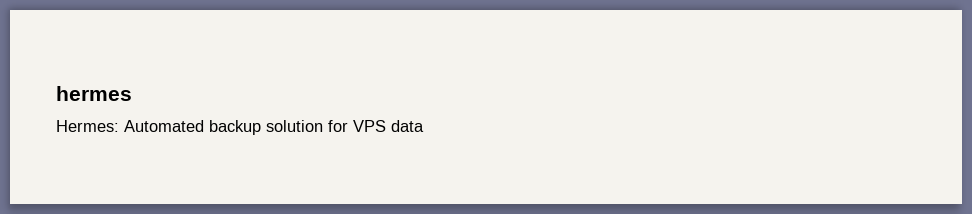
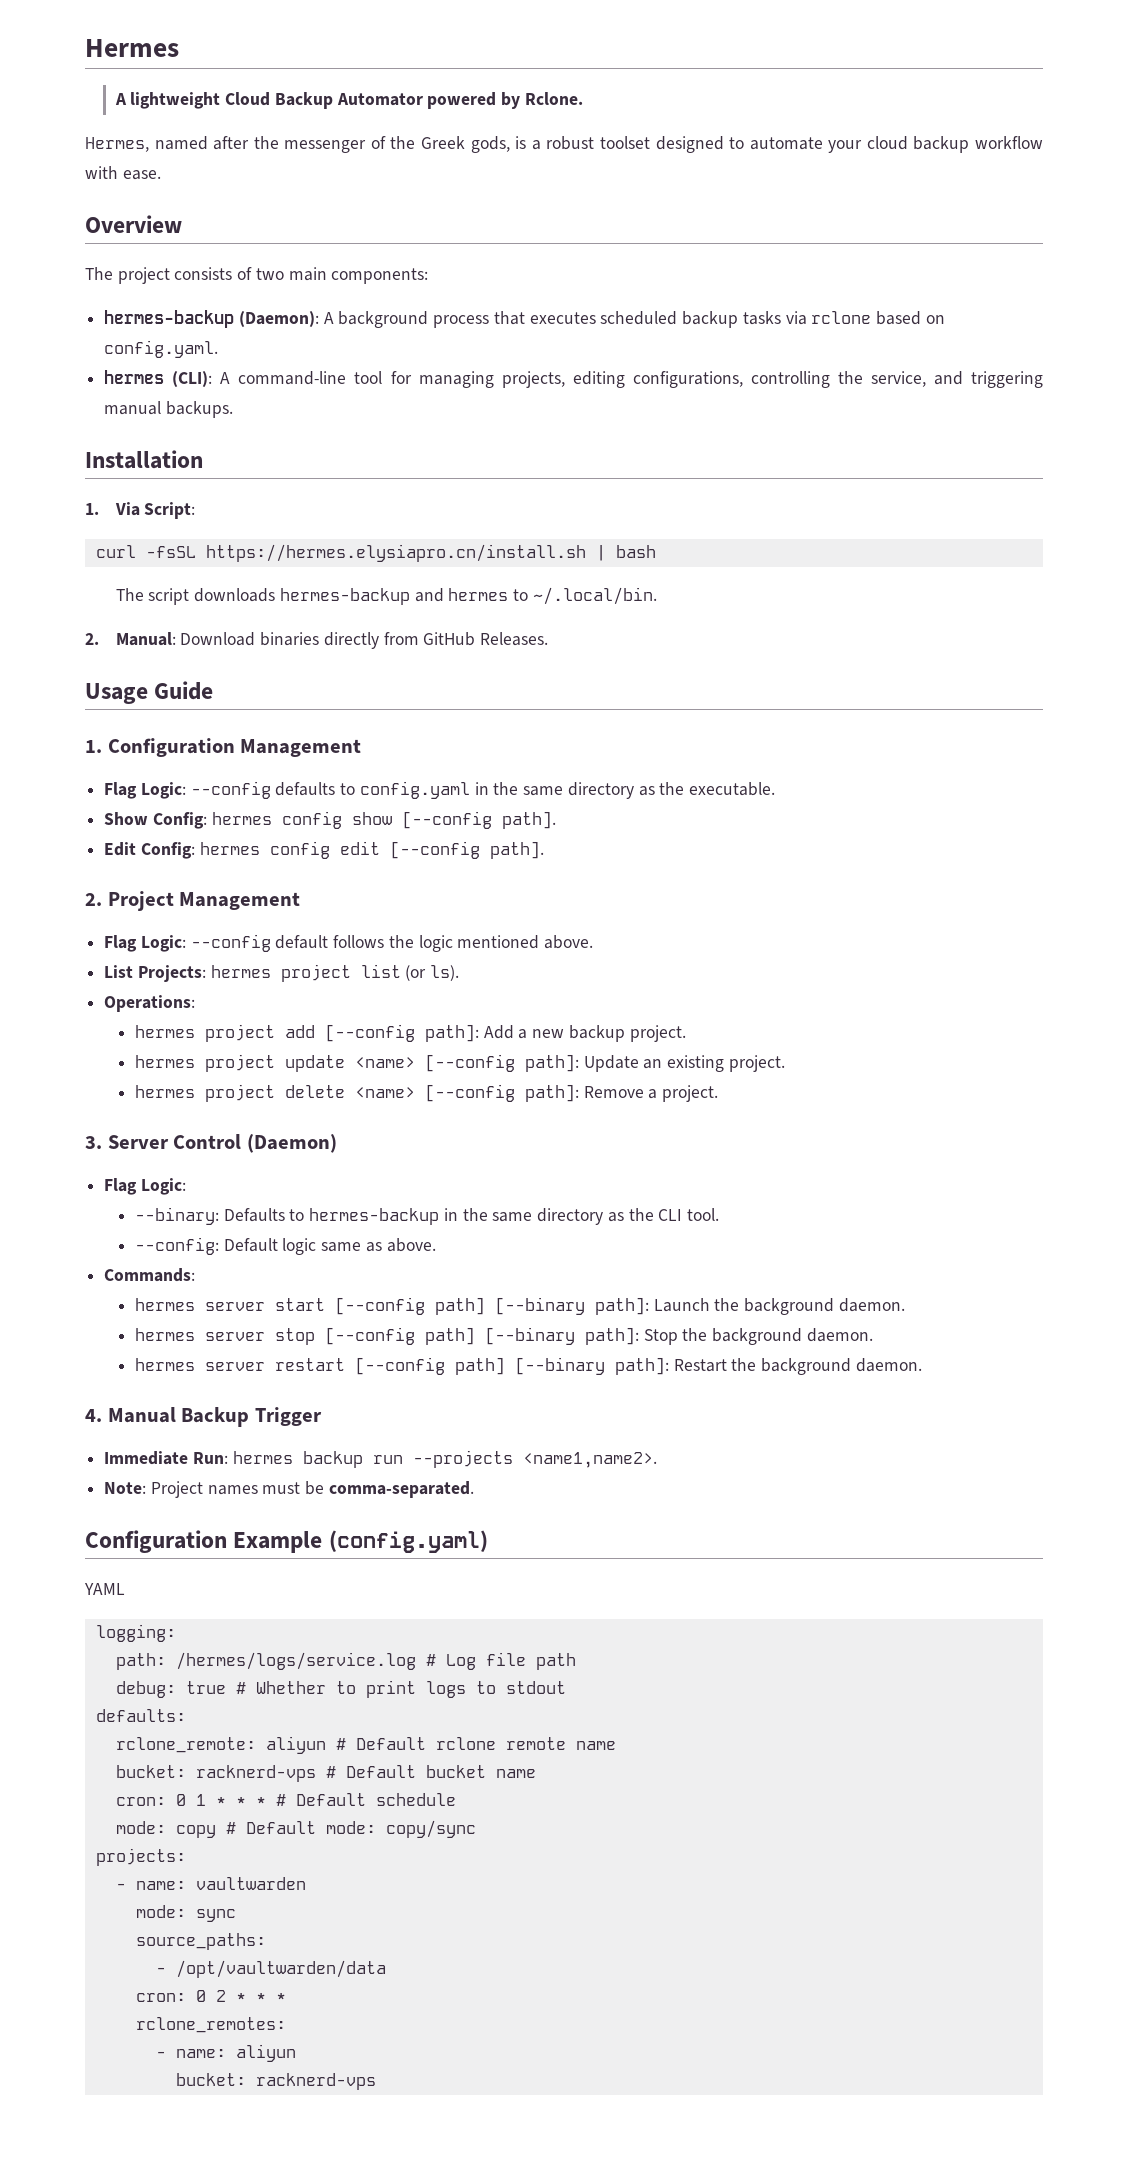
- hermes
- Hermes: Automated backup solution for VPS data
+ Hermes
+ A lightweight Cloud Backup Automator powered by Rclone.
+ Hermes, named after the messenger of the Greek gods, is a robust toolset designed to automate your cloud backup workflow with ease.
+ Overview
+ The project consists of two main components:
+ hermes-backup (Daemon): A background process that executes scheduled backup tasks via rclone based on config.yaml.
+ hermes (CLI): A command-line tool for managing projects, editing configurations, controlling the service, and triggering manual backups.
+ Installation
+ 1. Via Script:
+ curl -fsSL https://hermes.elysiapro.cn/install.sh | bash
+ The script downloads hermes-backup and hermes to ~/.local/bin.
+ 2. Manual: Download binaries directly from GitHub Releases.
+ Usage Guide
+ 1. Configuration Management
+ Flag Logic: --config defaults to config.yaml in the same directory as the executable.
+ Show Config: hermes config show [--config path].
+ Edit Config: hermes config edit [--config path].
+ 2. Project Management
+ Flag Logic: --config default follows the logic mentioned above.
+ List Projects: hermes project list (or ls).
+ Operations:
+ hermes project add [--config path]: Add a new backup project.
+ hermes project update <name> [--config path]: Update an existing project.
+ hermes project delete <name> [--config path]: Remove a project.
+ 3. Server Control (Daemon)
+ Flag Logic:
+ --binary: Defaults to hermes-backup in the same directory as the CLI tool.
+ --config: Default logic same as above.
+ Commands:
+ hermes server start [--config path] [--binary path]: Launch the background daemon.
+ hermes server stop [--config path] [--binary path]: Stop the background daemon.
+ hermes server restart [--config path] [--binary path]: Restart the background daemon.
+ 4. Manual Backup Trigger
+ Immediate Run: hermes backup run --projects <name1,name2>.
+ Note: Project names must be comma-separated.
+ Configuration Example (config.yaml)
+ YAML
+ logging:
+ path: /hermes/logs/service.log # Log file path
+ debug: true # Whether to print logs to stdout
+ defaults:
+ rclone_remote: aliyun # Default rclone remote name
+ bucket: racknerd-vps # Default bucket name
+ cron: 0 1 * * * # Default schedule
+ mode: copy # Default mode: copy/sync
+ projects:
+ - name: vaultwarden
+ mode: sync
+ source_paths:
+ - /opt/vaultwarden/data
+ cron: 0 2 * * *
+ rclone_remotes:
+ - name: aliyun
+ bucket: racknerd-vps

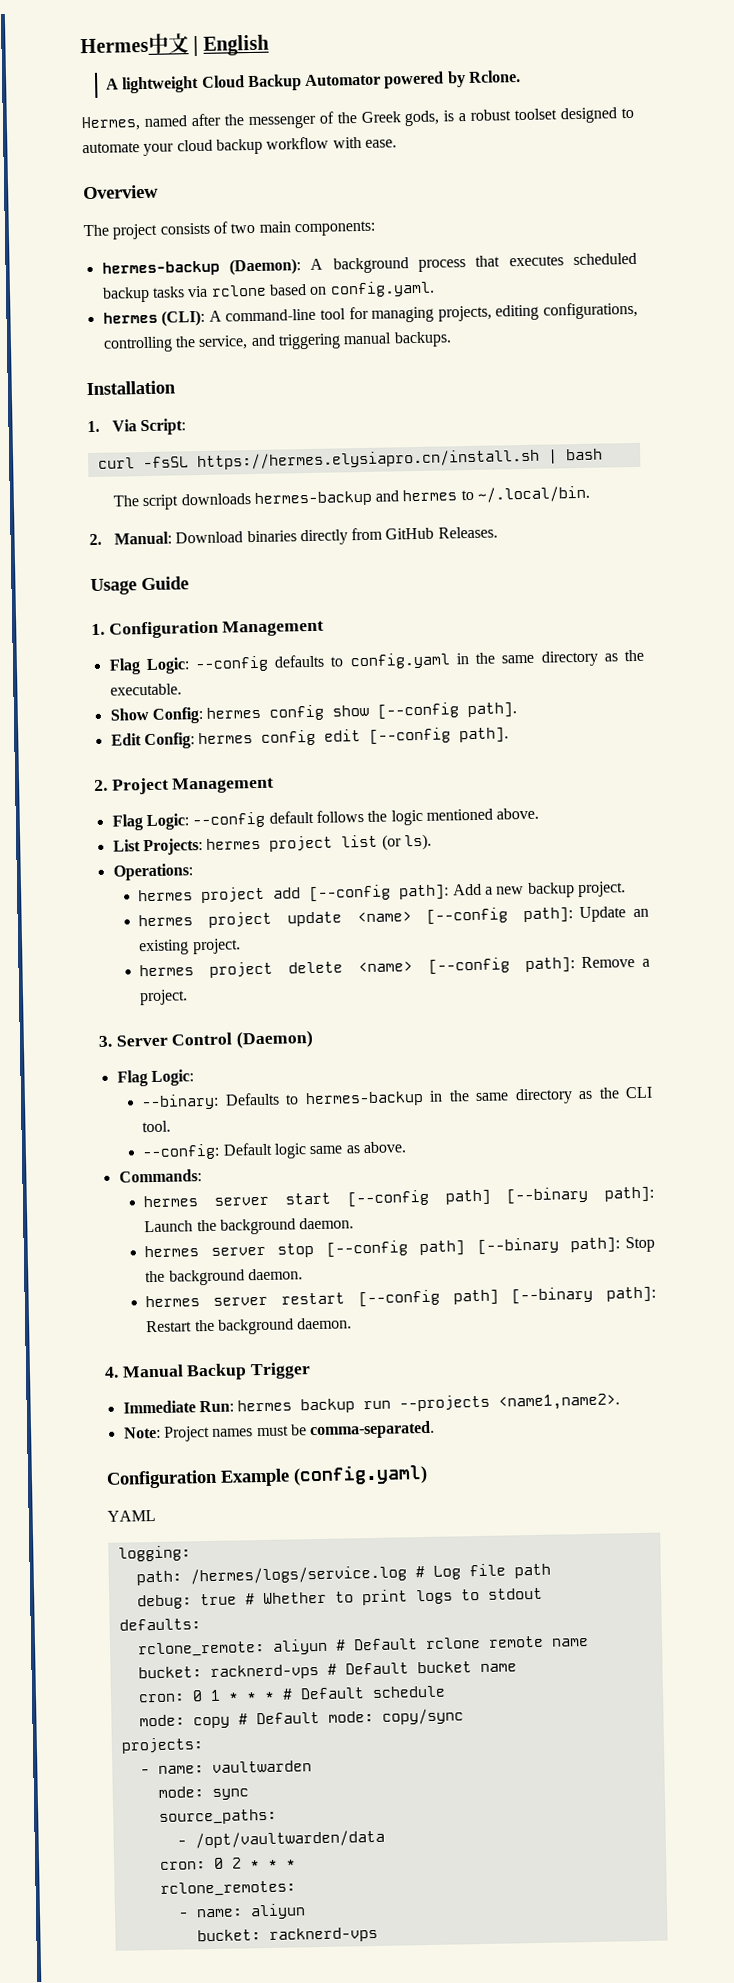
- Hermes
+ Hermes中文 | English

